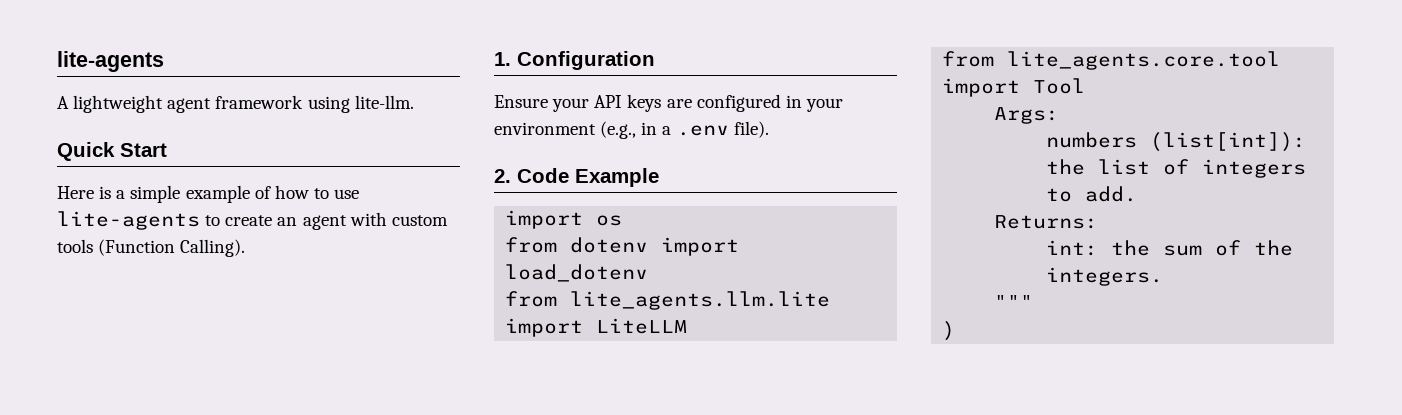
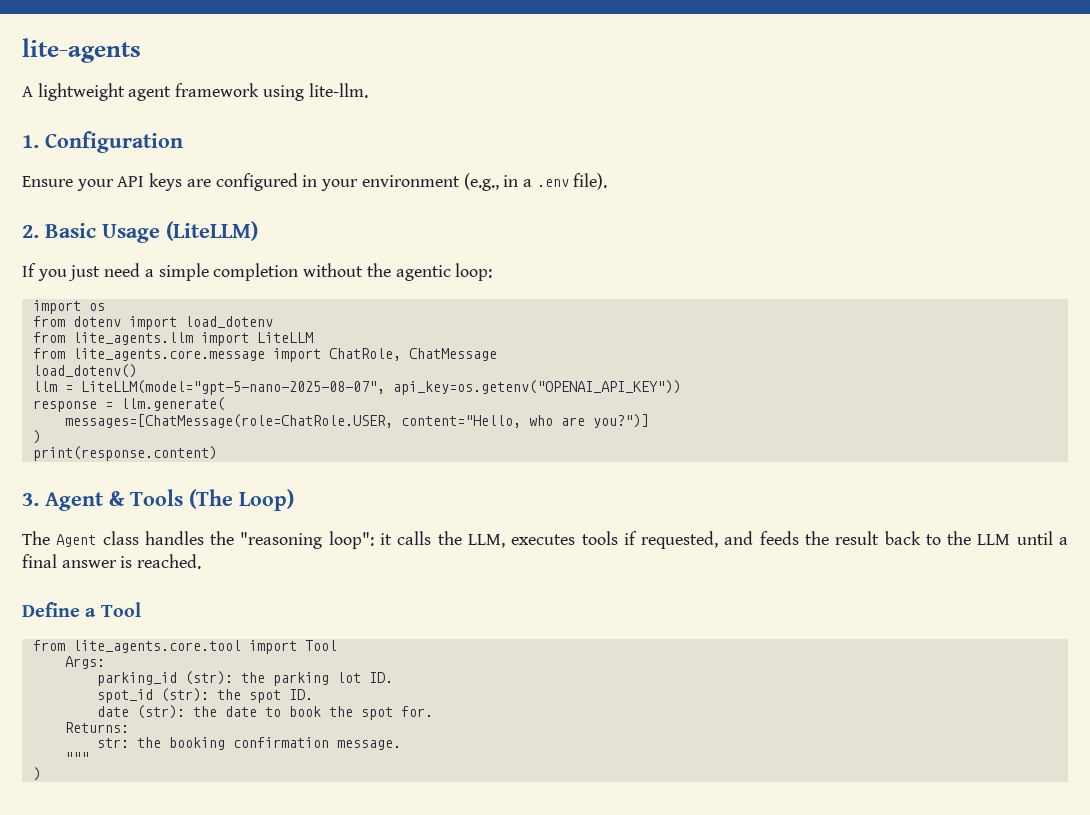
- Quick Start
- Here is a simple example of how to use lite-agents to create an agent with custom tools (Function Calling).
- 2. Code Example
+ 2. Basic Usage (LiteLLM)
+ If you just need a simple completion without the agentic loop:
- from lite_agents.llm.lite import LiteLLM
+ from lite_agents.llm import LiteLLM
+ from lite_agents.core.message import ChatRole, ChatMessage
+ load_dotenv()
+ llm = LiteLLM(model="gpt-5-nano-2025-08-07", api_key=os.getenv("OPENAI_API_KEY"))
+ response = llm.generate(
+ messages=[ChatMessage(role=ChatRole.USER, content="Hello, who are you?")]
+ )
+ print(response.content)
+ 3. Agent & Tools (The Loop)
+ The Agent class handles the "reasoning loop": it calls the LLM, executes tools if requested, and feeds the result back to the LLM until a final answer is reached.
+ Define a Tool
- numbers (list[int]): the list of integers to add.
+ parking_id (str): the parking lot ID.
+ spot_id (str): the spot ID.
+ date (str): the date to book the spot for.
  Returns:
- int: the sum of the integers.
+ str: the booking confirmation message.

